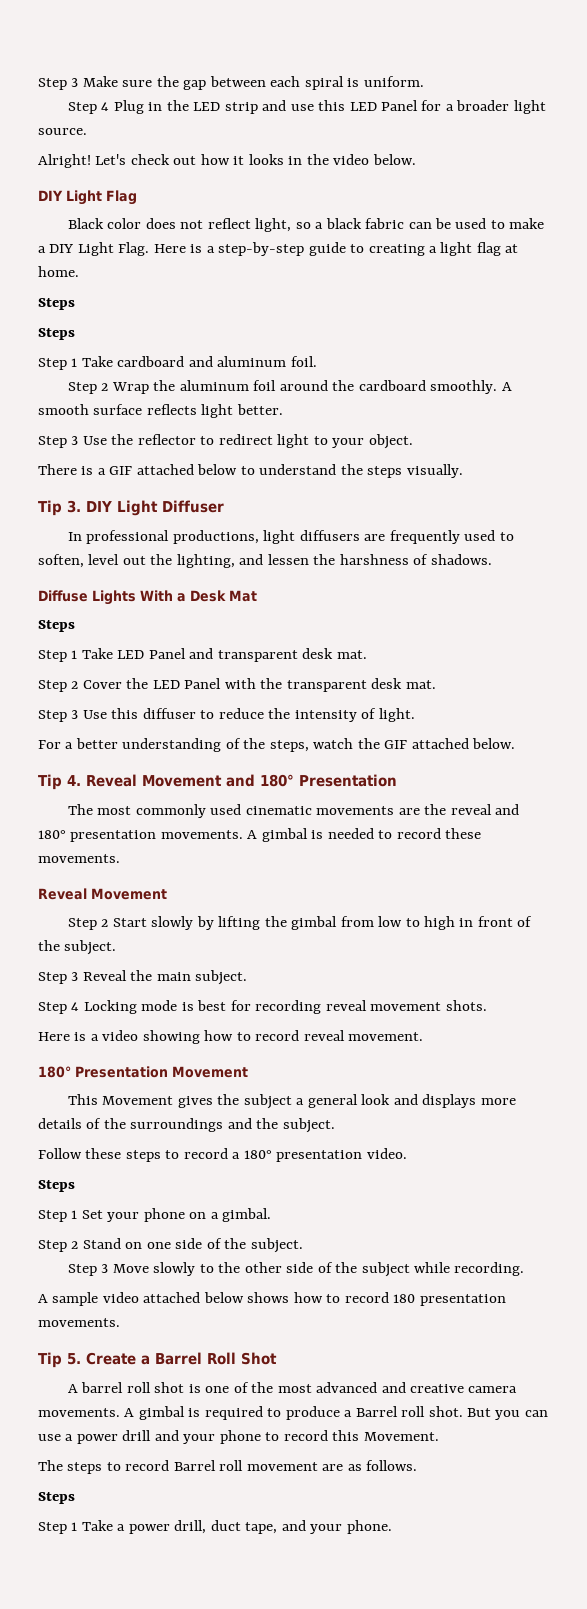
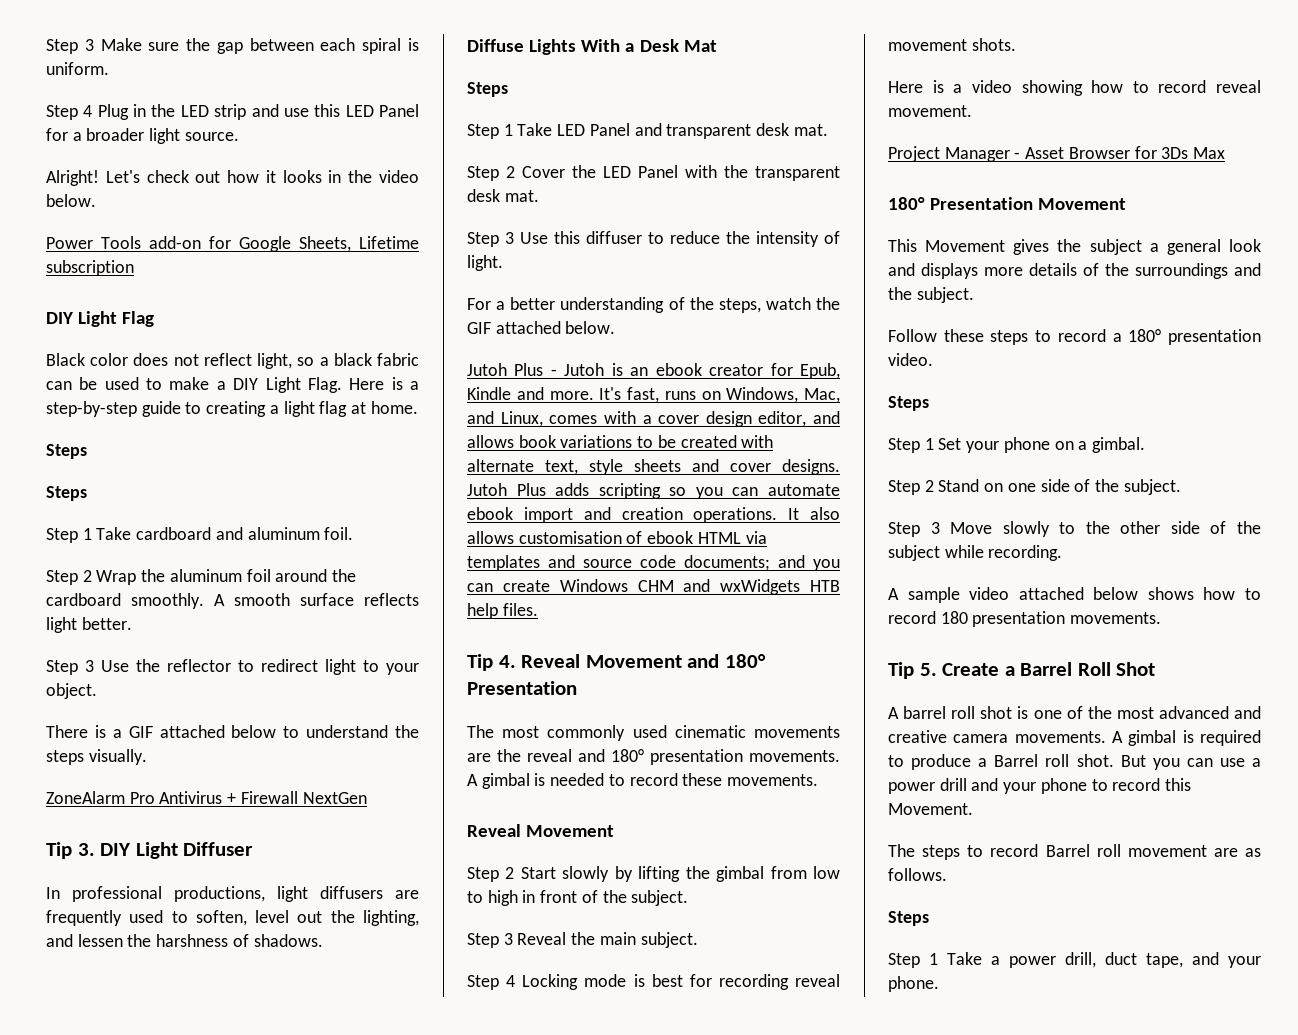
+ Power Tools add-on for Google Sheets, Lifetime subscription
+ ZoneAlarm Pro Antivirus + Firewall NextGen
+ Jutoh Plus - Jutoh is an ebook creator for Epub, Kindle and more. It's fast, runs on Windows, Mac, and Linux, comes with a cover design editor, and allows book variations to be created with alternate text, style sheets and cover designs. Jutoh Plus adds scripting so you can automate ebook import and creation operations. It also allows customisation of ebook HTML via templates and source code documents; and you can create Windows CHM and wxWidgets HTB help files.
+ Project Manager - Asset Browser for 3Ds Max

